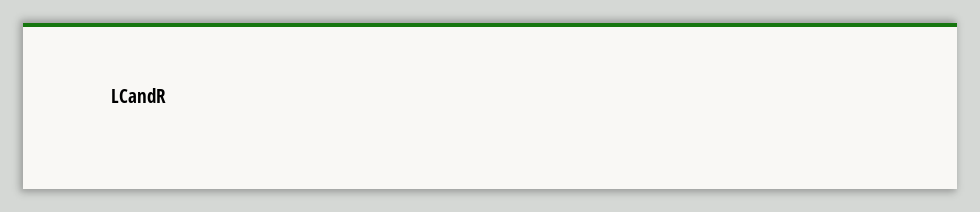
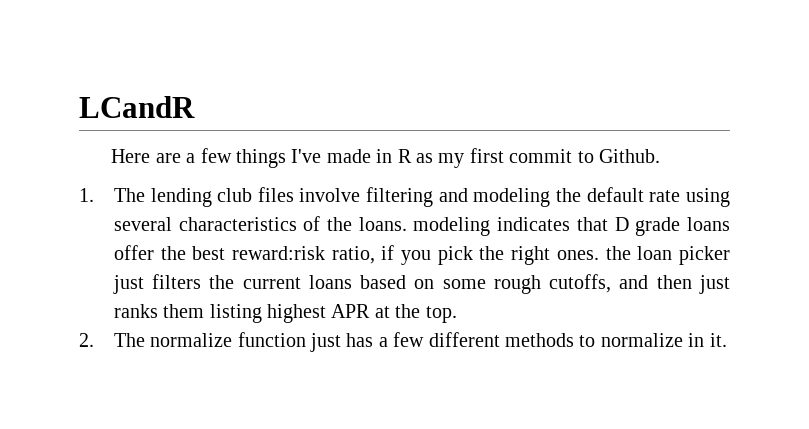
+ Here are a few things I've made in R as my first commit to Github.
+ 1. The lending club files involve filtering and modeling the default rate using several characteristics of the loans. modeling indicates that D grade loans offer the best reward:risk ratio, if you pick the right ones. the loan picker just filters the current loans based on some rough cutoffs, and then just ranks them listing highest APR at the top.
+ 2. The normalize function just has a few different methods to normalize in it.

